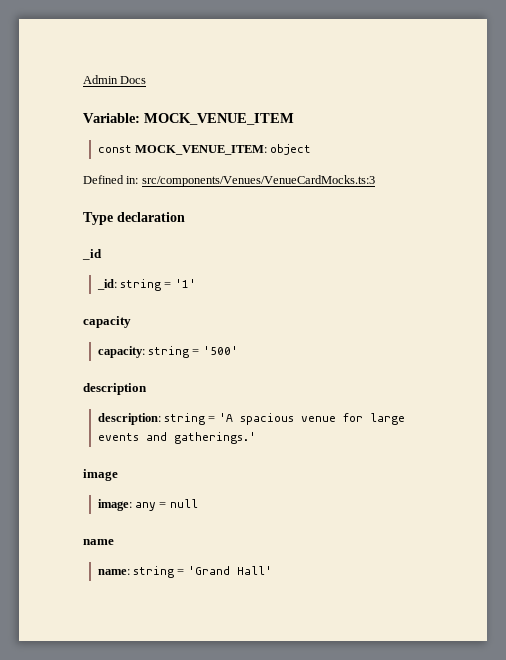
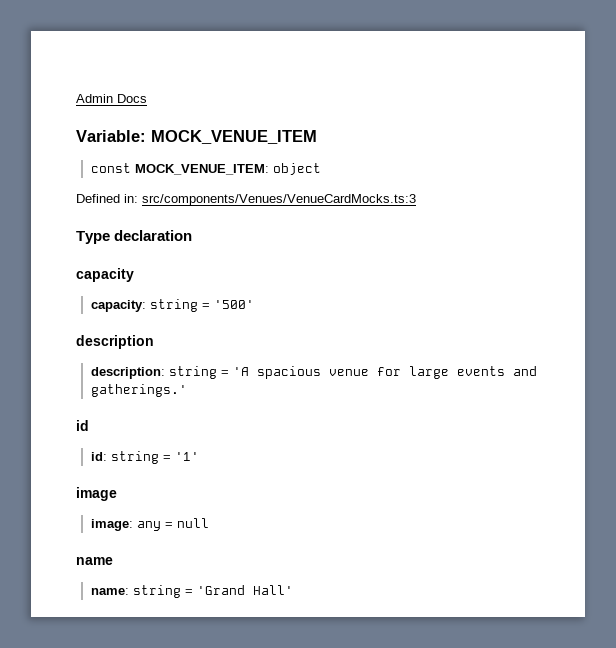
- _id
- _id: string = '1'
+ id
+ id: string = '1'

